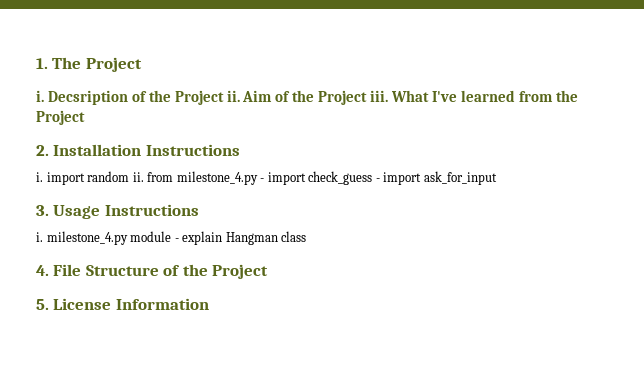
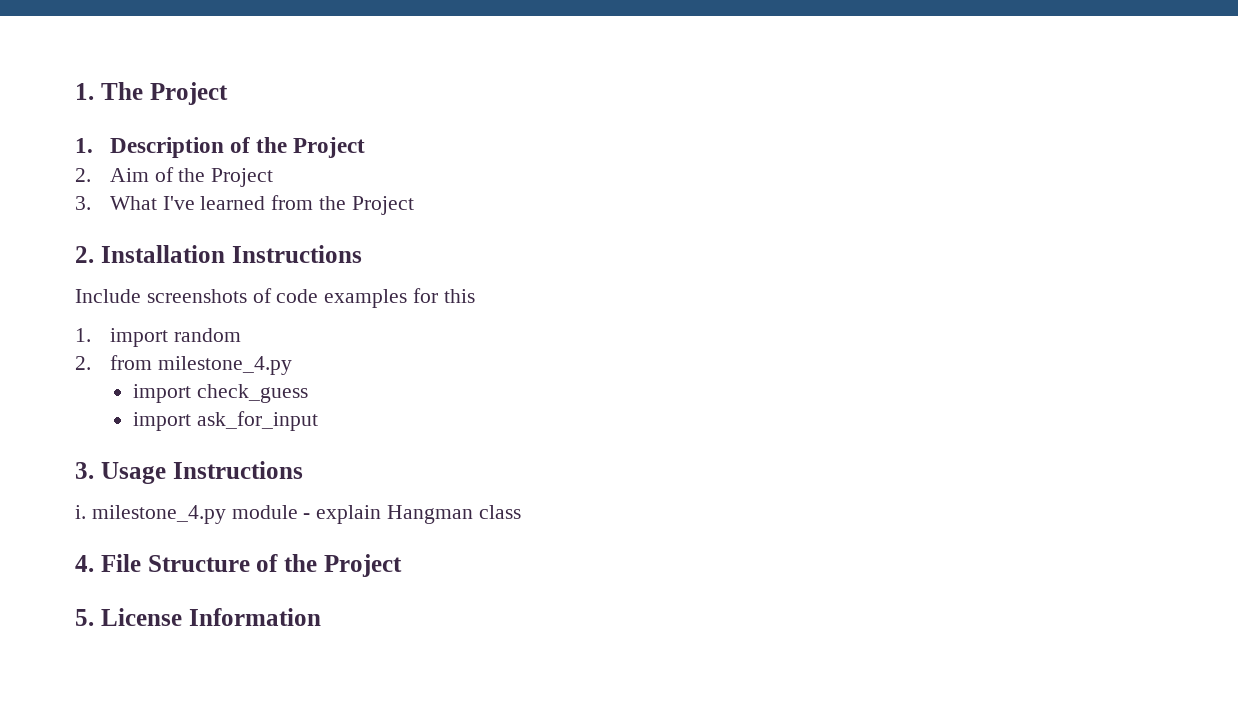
- i. Decsription of the Project ii. Aim of the Project iii. What I've learned from the Project
+ 1. Description of the Project
+ 2. Aim of the Project
+ 3. What I've learned from the Project
- i. import random ii. from milestone_4.py - import check_guess - import ask_for_input
+ Include screenshots of code examples for this
+ 1. import random
+ 2. from milestone_4.py
+ import check_guess
+ import ask_for_input

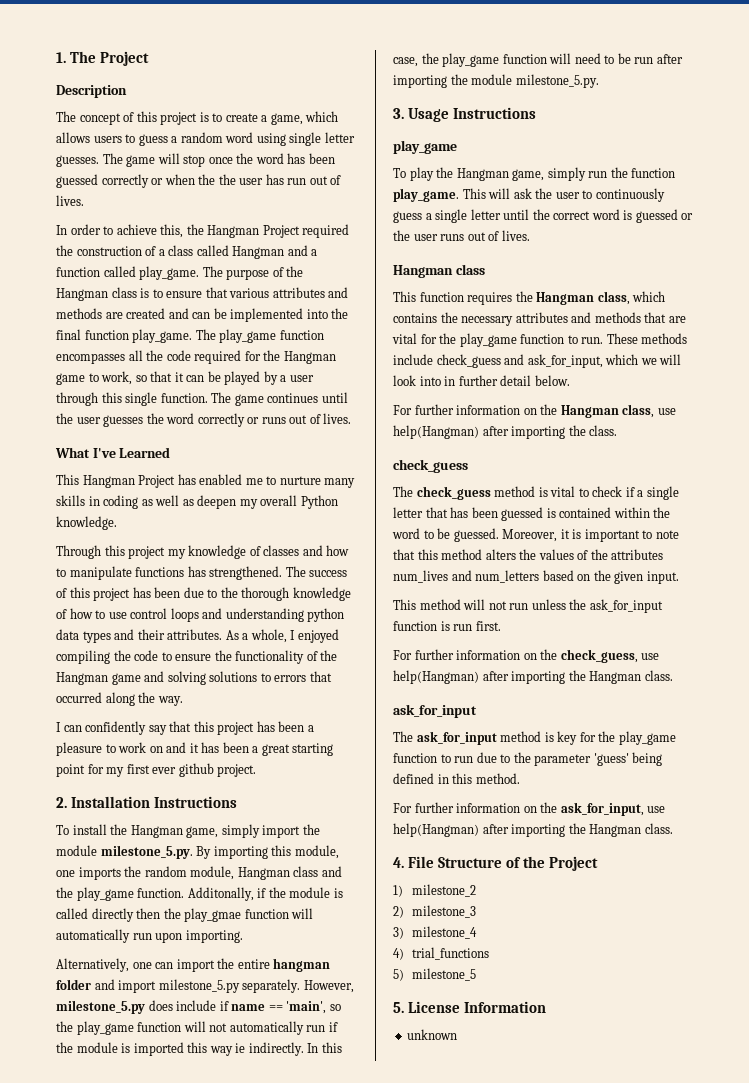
- 1. Description of the Project
- 2. Aim of the Project
- 3. What I've learned from the Project
+ Description
+ The concept of this project is to create a game, which allows users to guess a random word using single letter guesses. The game will stop once the word has been guessed correctly or when the the user has run out of lives.
+ In order to achieve this, the Hangman Project required the construction of a class called Hangman and a function called play_game. The purpose of the Hangman class is to ensure that various attributes and methods are created and can be implemented into the final function play_game. The play_game function encompasses all the code required for the Hangman game to work, so that it can be played by a user through this single function. The game continues until the user guesses the word correctly or runs out of lives.
+ What I've Learned
+ This Hangman Project has enabled me to nurture many skills in coding as well as deepen my overall Python knowledge.
+ Through this project my knowledge of classes and how to manipulate functions has strengthened. The success of this project has been due to the thorough knowledge of how to use control loops and understanding python data types and their attributes. As a whole, I enjoyed compiling the code to ensure the functionality of the Hangman game and solving solutions to errors that occurred along the way.
+ I can confidently say that this project has been a pleasure to work on and it has been a great starting point for my first ever github project.
  2. Installation Instructions
- Include screenshots of code examples for this
- 1. import random
- 2. from milestone_4.py
- import check_guess
- import ask_for_input
+ To install the Hangman game, simply import the module milestone_5.py. By importing this module, one imports the random module, Hangman class and the play_game function. Additonally, if the module is called directly then the play_gmae function will automatically run upon importing.
+ Alternatively, one can import the entire hangman folder and import milestone_5.py separately. However, milestone_5.py does include if name == 'main', so the play_game function will not automatically run if the module is imported this way ie indirectly. In this case, the play_game function will need to be run after importing the module milestone_5.py.
  3. Usage Instructions
- i. milestone_4.py module - explain Hangman class
+ play_game
+ To play the Hangman game, simply run the function play_game. This will ask the user to continuously guess a single letter until the correct word is guessed or the user runs out of lives.
+ Hangman class
+ This function requires the Hangman class, which contains the necessary attributes and methods that are vital for the play_game function to run. These methods include check_guess and ask_for_input, which we will look into in further detail below.
+ For further information on the Hangman class, use help(Hangman) after importing the class.
+ check_guess
+ The check_guess method is vital to check if a single letter that has been guessed is contained within the word to be guessed. Moreover, it is important to note that this method alters the values of the attributes num_lives and num_letters based on the given input.
+ This method will not run unless the ask_for_input function is run first.
+ For further information on the check_guess, use help(Hangman) after importing the Hangman class.
+ ask_for_input
+ The ask_for_input method is key for the play_game function to run due to the parameter 'guess' being defined in this method.
+ For further information on the ask_for_input, use help(Hangman) after importing the Hangman class.
+ 1) milestone_2
+ 2) milestone_3
+ 3) milestone_4
+ 4) trial_functions
+ 5) milestone_5
+ unknown

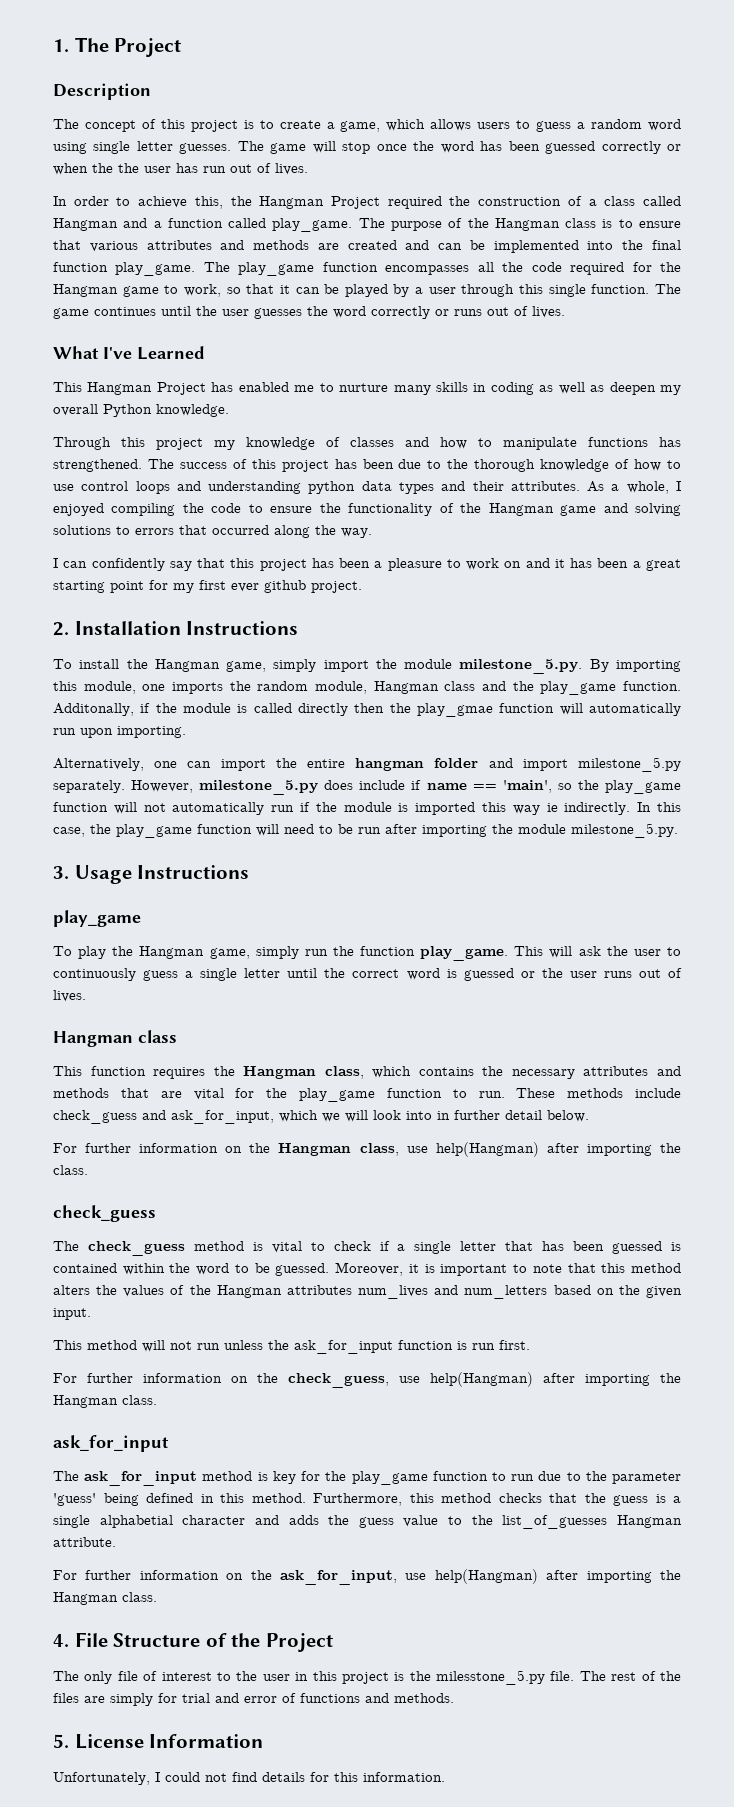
- Moreover, it is important to note that this method alters the values of the attributes num_lives and num_letters based on the given input.
+ Moreover, it is important to note that this method alters the values of the Hangman attributes num_lives and num_letters based on the given input.
+ Furthermore, this method checks that the guess is a single alphabetial character and adds the guess value to the list_of_guesses Hangman attribute.
- 1) milestone_2
- 2) milestone_3
- 3) milestone_4
- 4) trial_functions
- 5) milestone_5
+ The only file of interest to the user in this project is the milesstone_5.py file. The rest of the files are simply for trial and error of functions and methods.
  5. License Information
- unknown
+ Unfortunately, I could not find details for this information.

